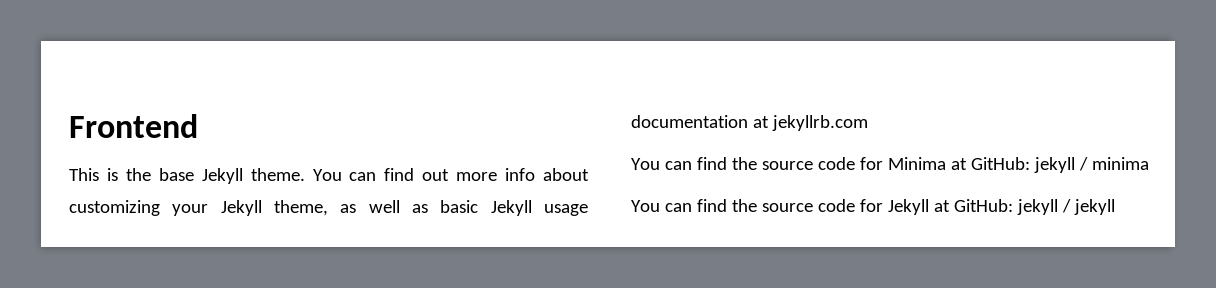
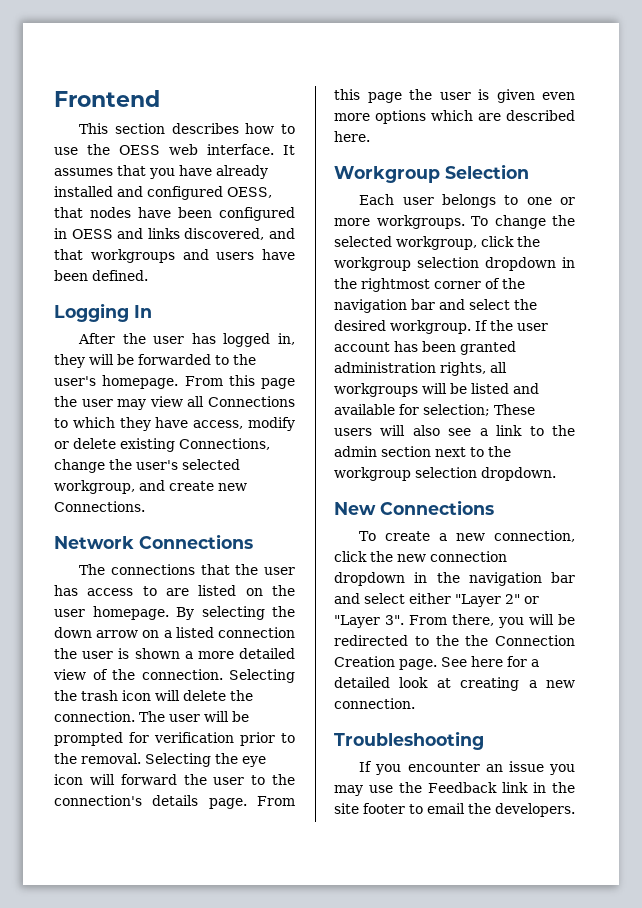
- This is the base Jekyll theme. You can find out more info about customizing your Jekyll theme, as well as basic Jekyll usage documentation at jekyllrb.com
- You can find the source code for Minima at GitHub: jekyll / minima
- You can find the source code for Jekyll at GitHub: jekyll / jekyll
+ This section describes how to use the OESS web interface. It assumes that you have already installed and configured OESS, that nodes have been configured in OESS and links discovered, and that workgroups and users have been defined.
+ Logging In
+ After the user has logged in, they will be forwarded to the user's homepage. From this page the user may view all Connections to which they have access, modify or delete existing Connections, change the user's selected workgroup, and create new Connections.
+ Network Connections
+ The connections that the user has access to are listed on the user homepage. By selecting the down arrow on a listed connection the user is shown a more detailed view of the connection. Selecting the trash icon will delete the connection. The user will be prompted for verification prior to the removal. Selecting the eye icon will forward the user to the connection's details page. From this page the user is given even more options which are described here.
+ Workgroup Selection
+ Each user belongs to one or more workgroups. To change the selected workgroup, click the workgroup selection dropdown in the rightmost corner of the navigation bar and select the desired workgroup. If the user account has been granted administration rights, all workgroups will be listed and available for selection; These users will also see a link to the admin section next to the workgroup selection dropdown.
+ New Connections
+ To create a new connection, click the new connection dropdown in the navigation bar and select either "Layer 2" or "Layer 3". From there, you will be redirected to the the Connection Creation page. See here for a detailed look at creating a new connection.
+ Troubleshooting
+ If you encounter an issue you may use the Feedback link in the site footer to email the developers.

